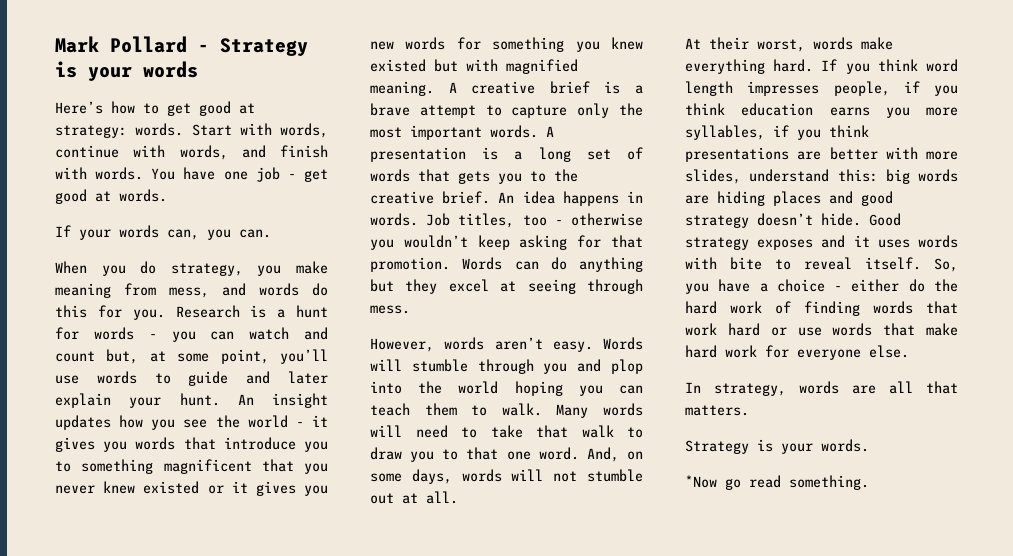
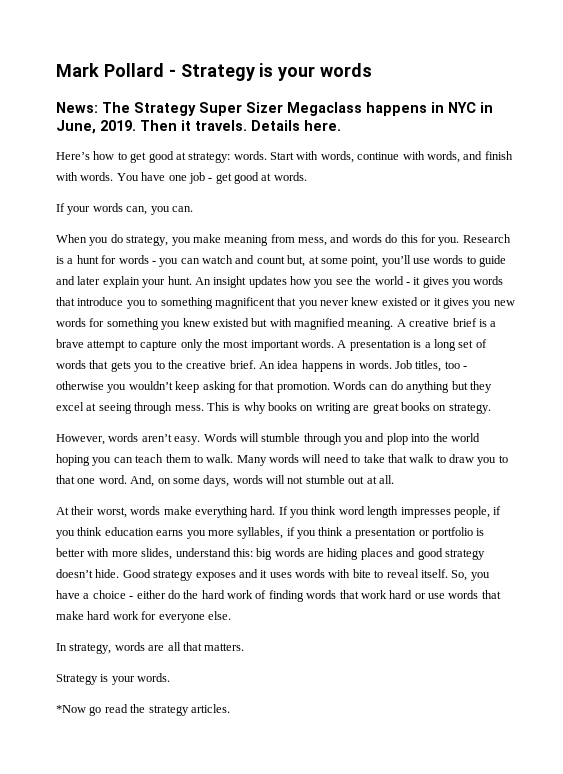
+ News: The Strategy Super Sizer Megaclass happens in NYC in June, 2019. Then it travels. Details here.
+ This is why books on writing are great books on strategy.
- If you think word length impresses people, if you think education earns you more syllables, if you think presentations are better with more slides, understand this: big words are hiding places and good strategy doesn’t hide.
+ If you think word length impresses people, if you think education earns you more syllables, if you think a presentation or portfolio is better with more slides, understand this: big words are hiding places and good strategy doesn’t hide.
- *Now go read something.
+ *Now go read the strategy articles.

